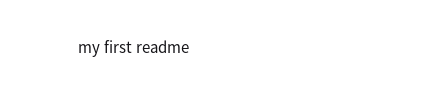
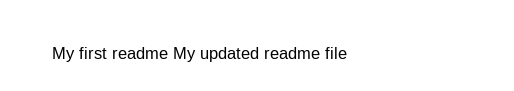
- my first readme
+ My first readme My updated readme file

